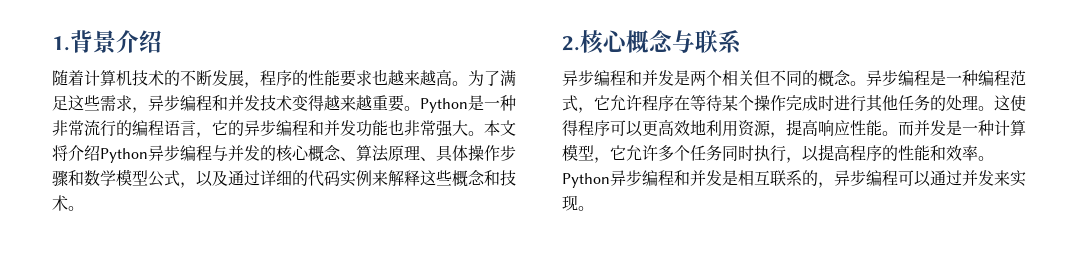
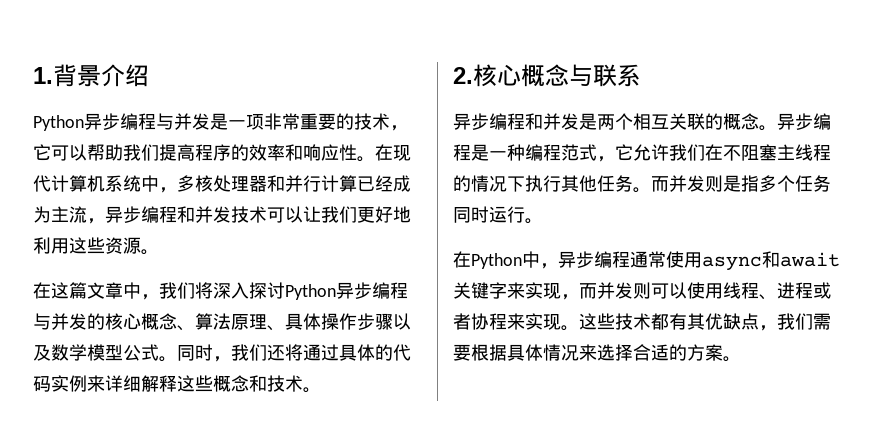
- 随着计算机技术的不断发展，程序的性能要求也越来越高。为了满足这些需求，异步编程和并发技术变得越来越重要。Python是一种非常流行的编程语言，它的异步编程和并发功能也非常强大。本文将介绍Python异步编程与并发的核心概念、算法原理、具体操作步骤和数学模型公式，以及通过详细的代码实例来解释这些概念和技术。
+ Python异步编程与并发是一项非常重要的技术，它可以帮助我们提高程序的效率和响应性。在现代计算机系统中，多核处理器和并行计算已经成为主流，异步编程和并发技术可以让我们更好地利用这些资源。
+ 在这篇文章中，我们将深入探讨Python异步编程与并发的核心概念、算法原理、具体操作步骤以及数学模型公式。同时，我们还将通过具体的代码实例来详细解释这些概念和技术。
- 异步编程和并发是两个相关但不同的概念。
+ 异步编程和并发是两个相互关联的概念。
- 异步编程是一种编程范式，它允许程序在等待某个操作完成时进行其他任务的处理。这使得程序可以更高效地利用资源，提高响应性能。而并发是一种计算模型，它允许多个任务同时执行，以提高程序的性能和效率。Python异步编程和并发是相互联系的，异步编程可以通过并发来实现。
+ 异步编程是一种编程范式，它允许我们在不阻塞主线程的情况下执行其他任务。而并发则是指多个任务同时运行。
+ 在Python中，异步编程通常使用async和await关键字来实现，而并发则可以使用线程、进程或者协程来实现。这些技术都有其优缺点，我们需要根据具体情况来选择合适的方案。

